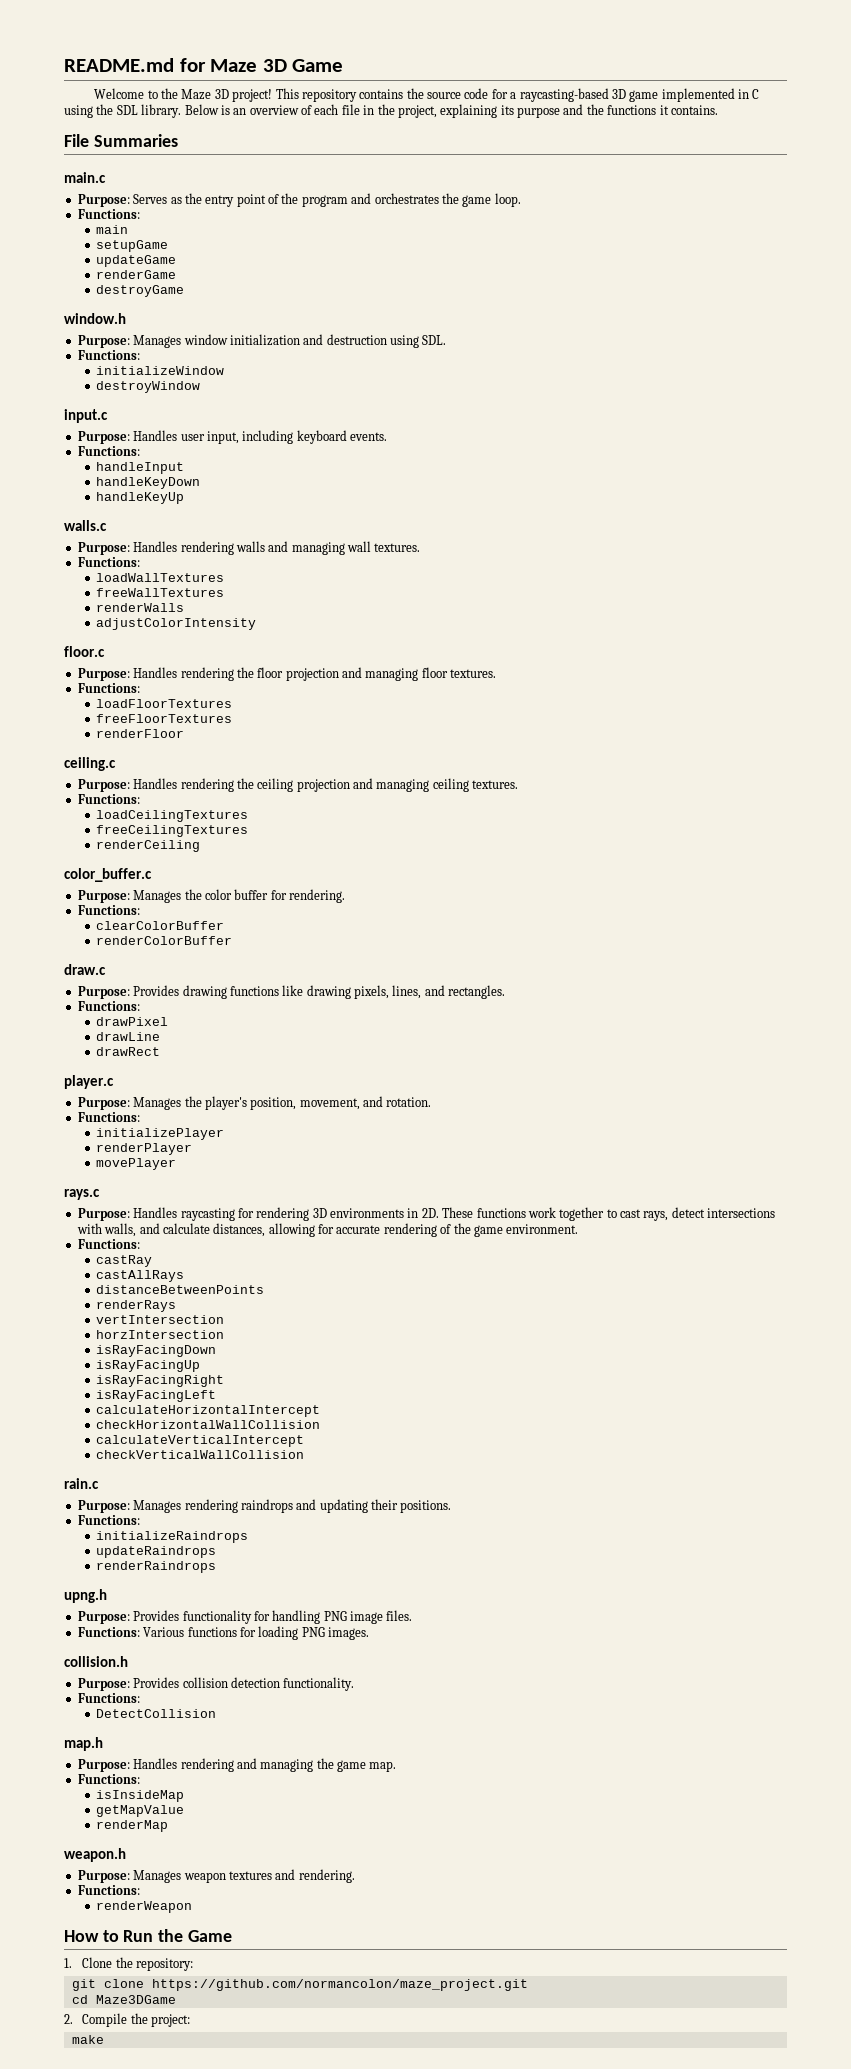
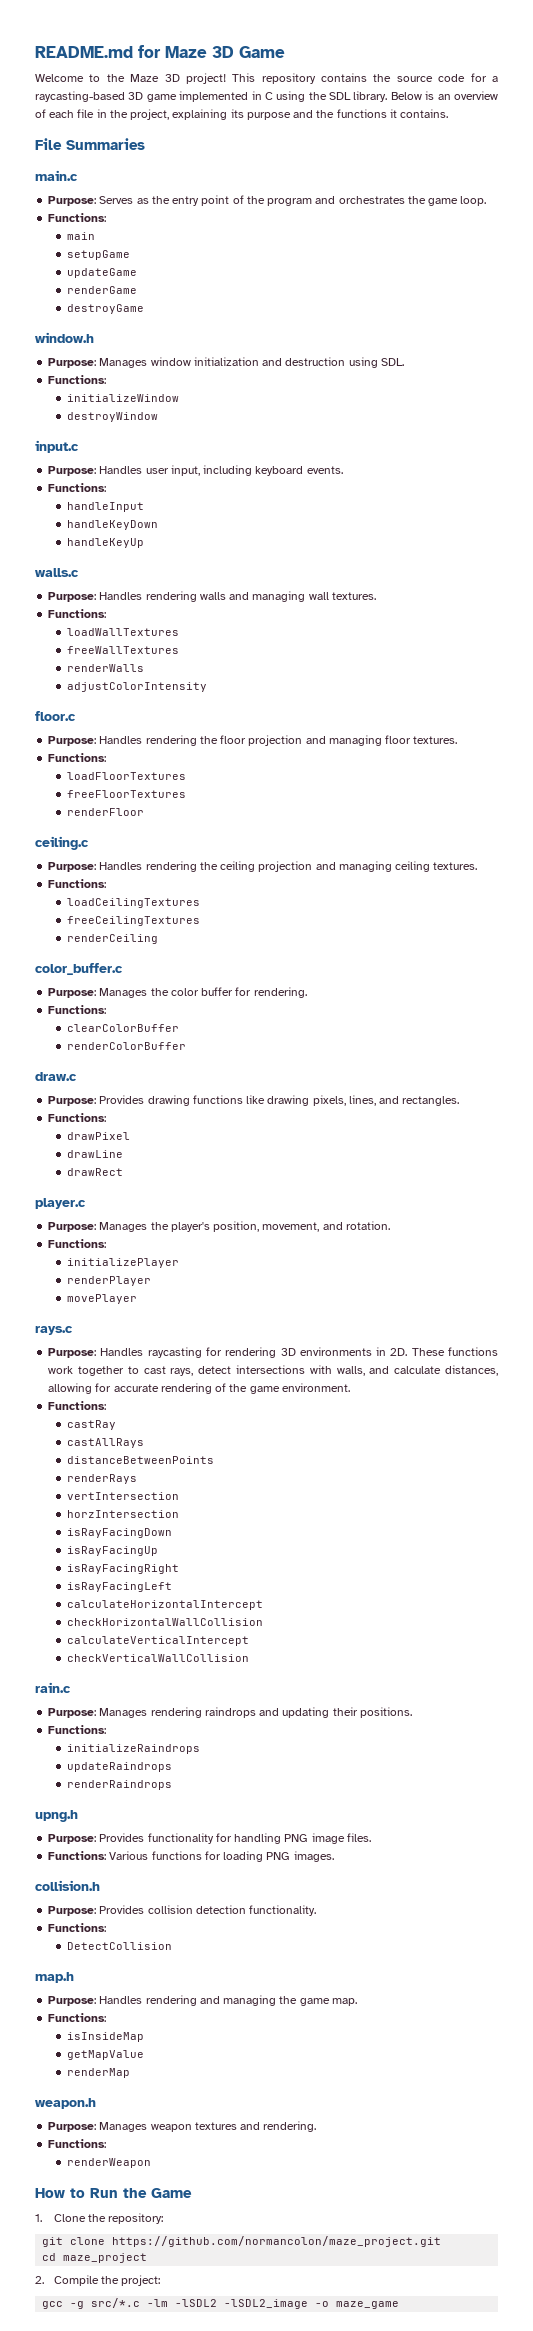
- cd Maze3DGame
+ cd maze_project
- make
+ gcc -g src/*.c -lm -lSDL2 -lSDL2_image -o maze_game

